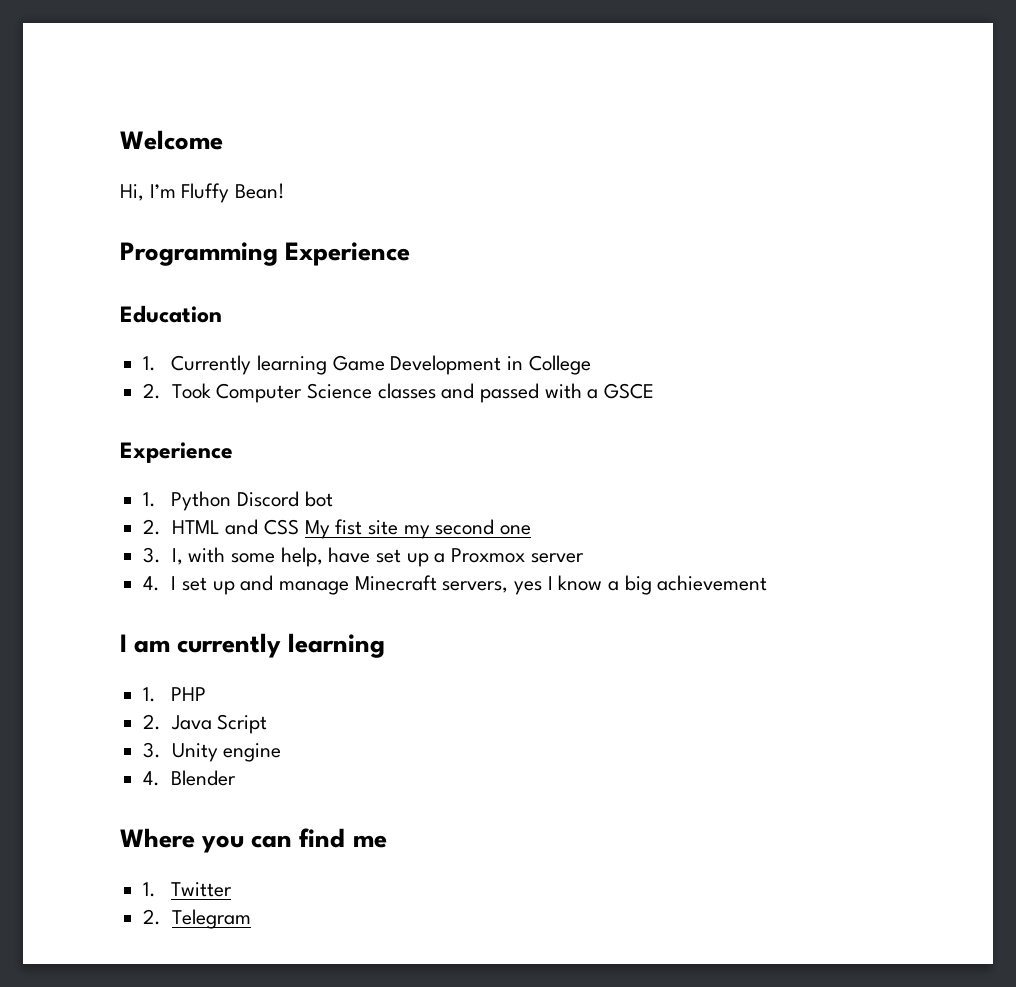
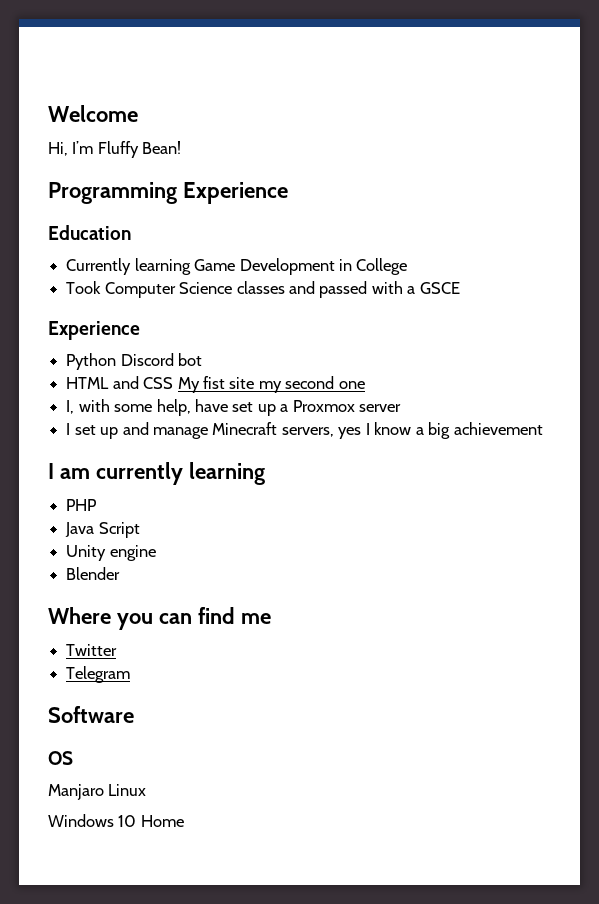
- 1. Currently learning Game Development in College
+ Currently learning Game Development in College
- 2. Took Computer Science classes and passed with a GSCE
+ Took Computer Science classes and passed with a GSCE
- 1. Python Discord bot
+ Python Discord bot
- 2. HTML and CSS My fist site my second one
+ HTML and CSS My fist site my second one
- 3. I, with some help, have set up a Proxmox server
+ I, with some help, have set up a Proxmox server
- 4. I set up and manage Minecraft servers, yes I know a big achievement
+ I set up and manage Minecraft servers, yes I know a big achievement
- 1. PHP
+ PHP
- 2. Java Script
+ Java Script
- 3. Unity engine
+ Unity engine
- 4. Blender
+ Blender
- 1. Twitter
+ Twitter
- 2. Telegram
+ Telegram
+ Software
+ OS
+ Manjaro Linux
+ Windows 10 Home

